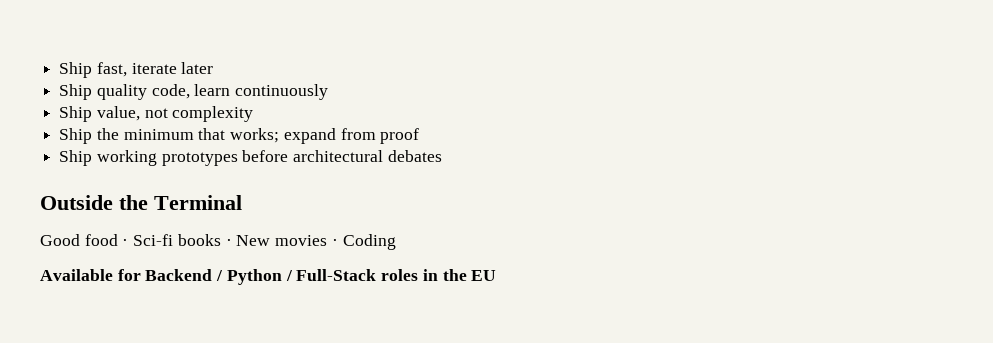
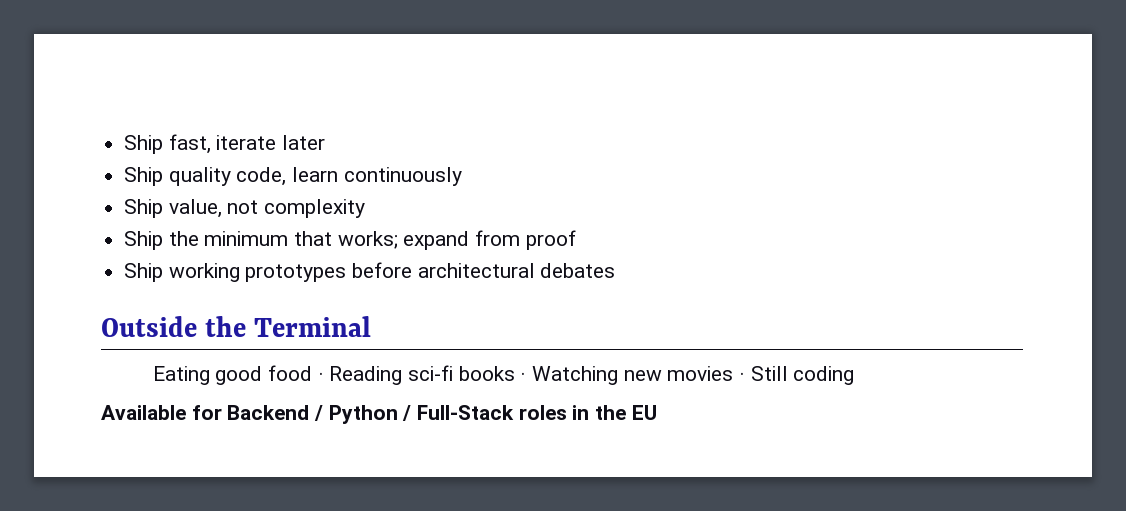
- Good food · Sci-fi books · New movies · Coding
+ Eating good food · Reading sci-fi books · Watching new movies · Still coding

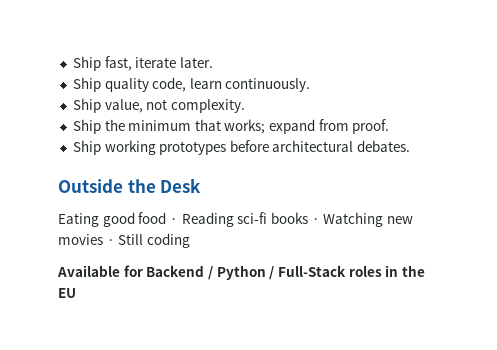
- Ship fast, iterate later
+ Ship fast, iterate later.
- Ship quality code, learn continuously
+ Ship quality code, learn continuously.
- Ship value, not complexity
+ Ship value, not complexity.
- Ship the minimum that works; expand from proof
+ Ship the minimum that works; expand from proof.
- Ship working prototypes before architectural debates
+ Ship working prototypes before architectural debates.
- Outside the Terminal
+ Outside the Desk

